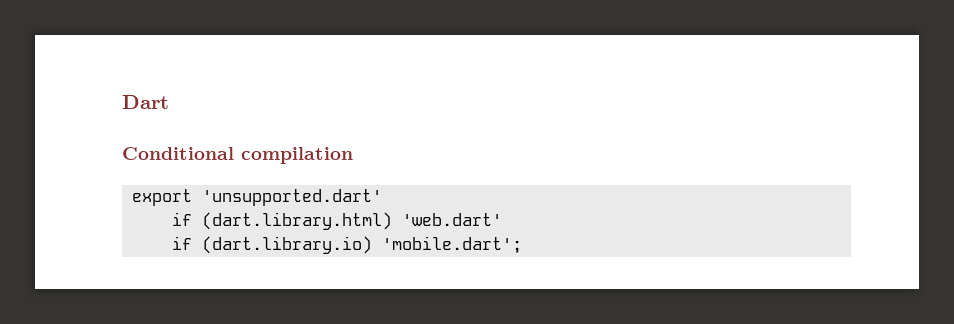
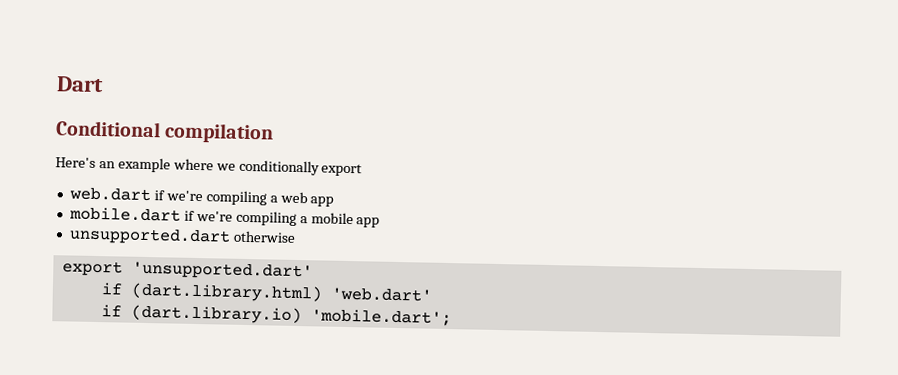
+ Here's an example where we conditionally export
+ web.dart if we're compiling a web app
+ mobile.dart if we're compiling a mobile app
+ unsupported.dart otherwise

